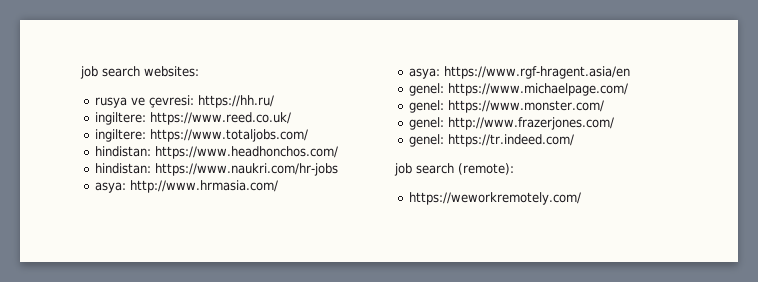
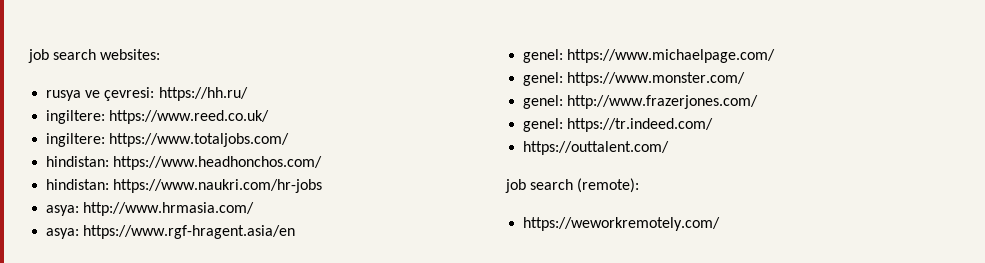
+ https://outtalent.com/

